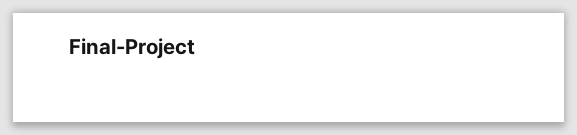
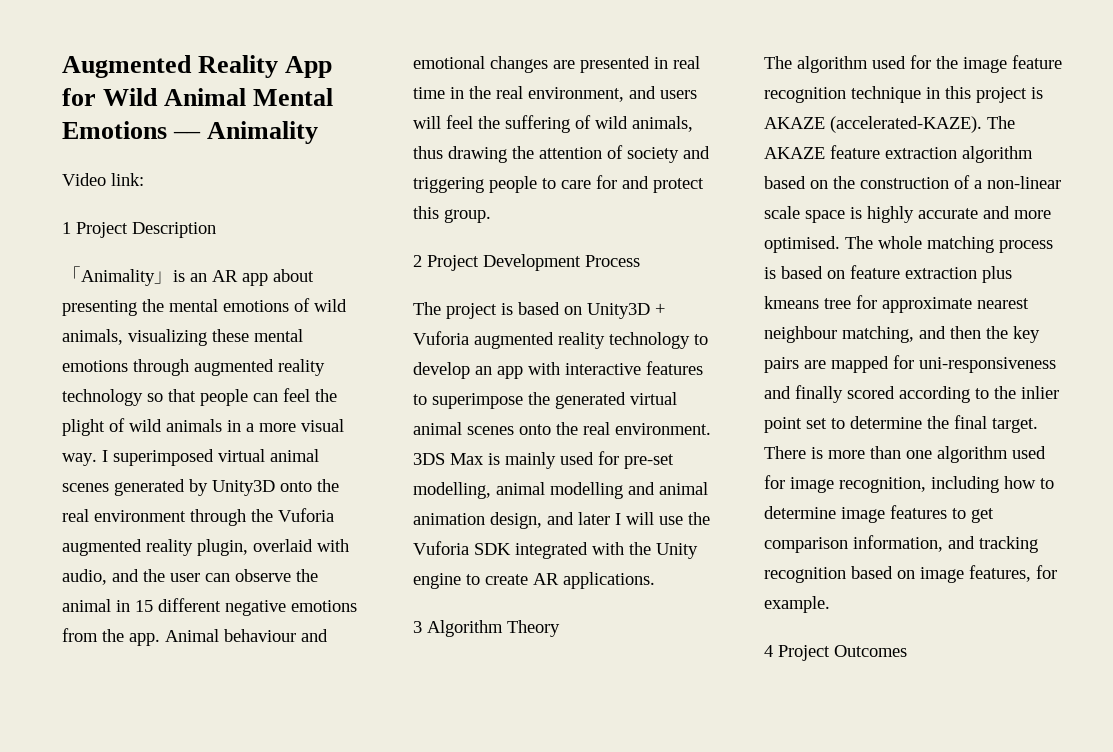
- Final-Project
+ Augmented Reality App for Wild Animal Mental Emotions –– Animality
+ Video link:
+ 1 Project Description
+ 「Animality」is an AR app about presenting the mental emotions of wild animals, visualizing these mental emotions through augmented reality technology so that people can feel the plight of wild animals in a more visual way. I superimposed virtual animal scenes generated by Unity3D onto the real environment through the Vuforia augmented reality plugin, overlaid with audio, and the user can observe the animal in 15 different negative emotions from the app. Animal behaviour and emotional changes are presented in real time in the real environment, and users will feel the suffering of wild animals, thus drawing the attention of society and triggering people to care for and protect this group.
+ 2 Project Development Process
+ The project is based on Unity3D + Vuforia augmented reality technology to develop an app with interactive features to superimpose the generated virtual animal scenes onto the real environment. 3DS Max is mainly used for pre-set modelling, animal modelling and animal animation design, and later I will use the Vuforia SDK integrated with the Unity engine to create AR applications.
+ 3 Algorithm Theory
+ The algorithm used for the image feature recognition technique in this project is AKAZE (accelerated-KAZE). The AKAZE feature extraction algorithm based on the construction of a non-linear scale space is highly accurate and more optimised. The whole matching process is based on feature extraction plus kmeans tree for approximate nearest neighbour matching, and then the key pairs are mapped for uni-responsiveness and finally scored according to the inlier point set to determine the final target. There is more than one algorithm used for image recognition, including how to determine image features to get comparison information, and tracking recognition based on image features, for example.
+ 4 Project Outcomes

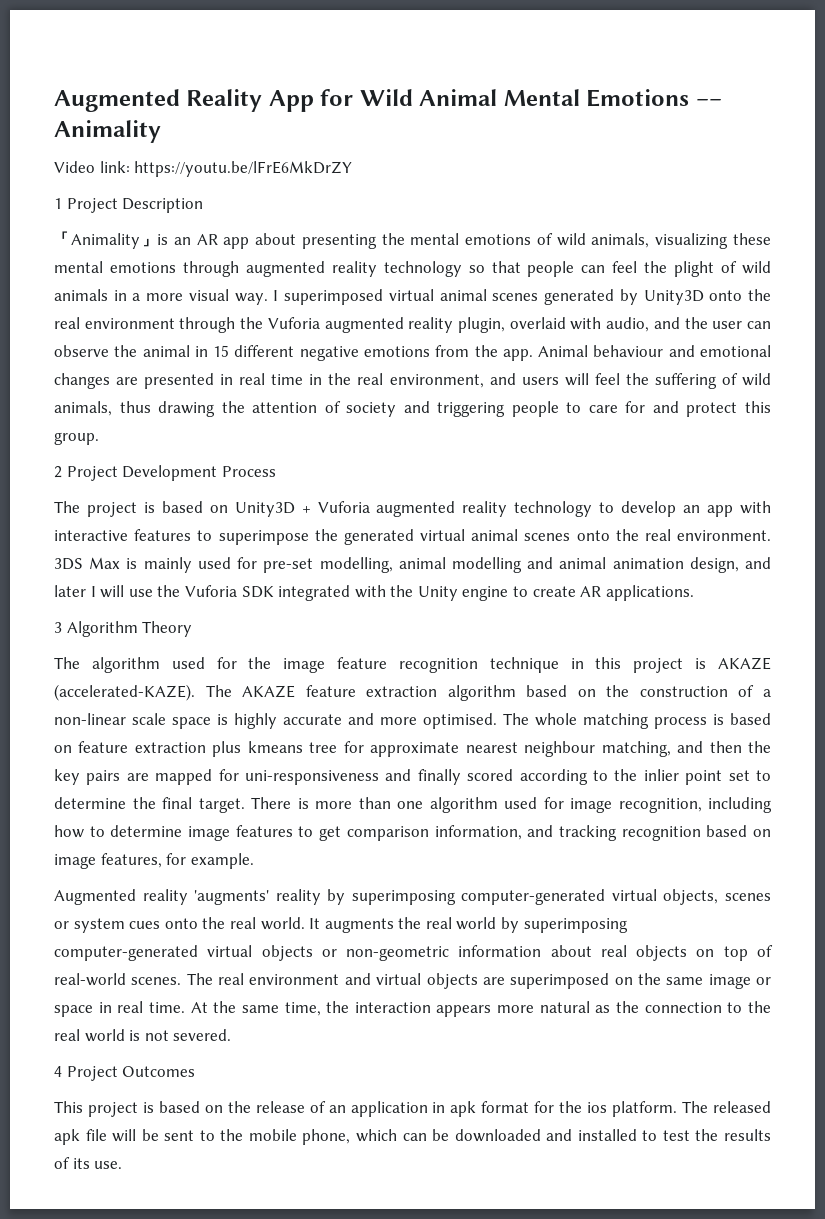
- Video link:
+ Video link: https://youtu.be/lFrE6MkDrZY
+ Augmented reality 'augments' reality by superimposing computer-generated virtual objects, scenes or system cues onto the real world. It augments the real world by superimposing computer-generated virtual objects or non-geometric information about real objects on top of real-world scenes. The real environment and virtual objects are superimposed on the same image or space in real time. At the same time, the interaction appears more natural as the connection to the real world is not severed.
  4 Project Outcomes
+ This project is based on the release of an application in apk format for the ios platform. The released apk file will be sent to the mobile phone, which can be downloaded and installed to test the results of its use.

